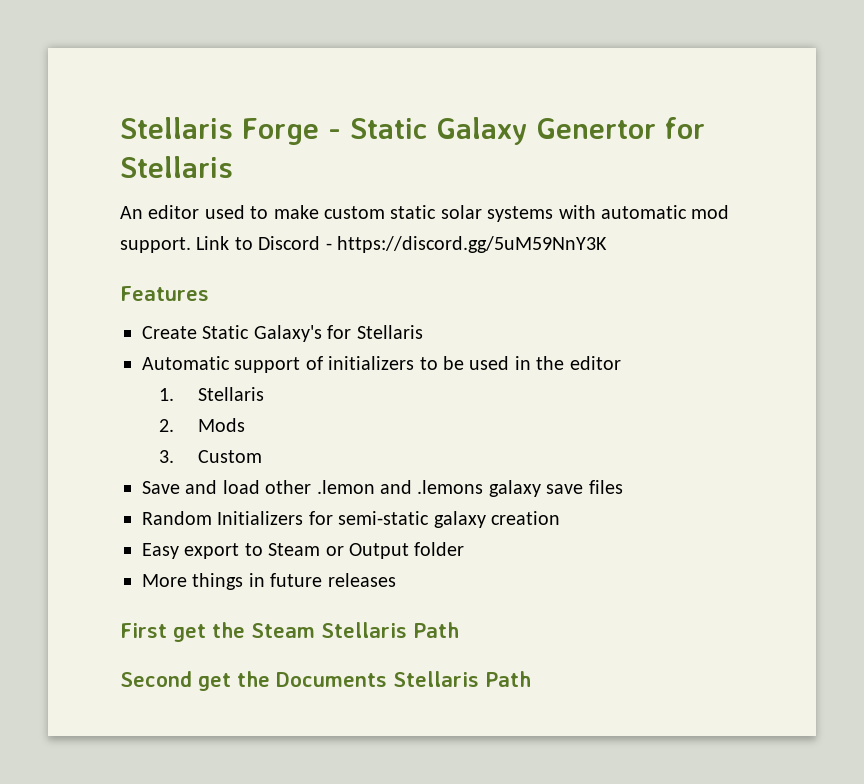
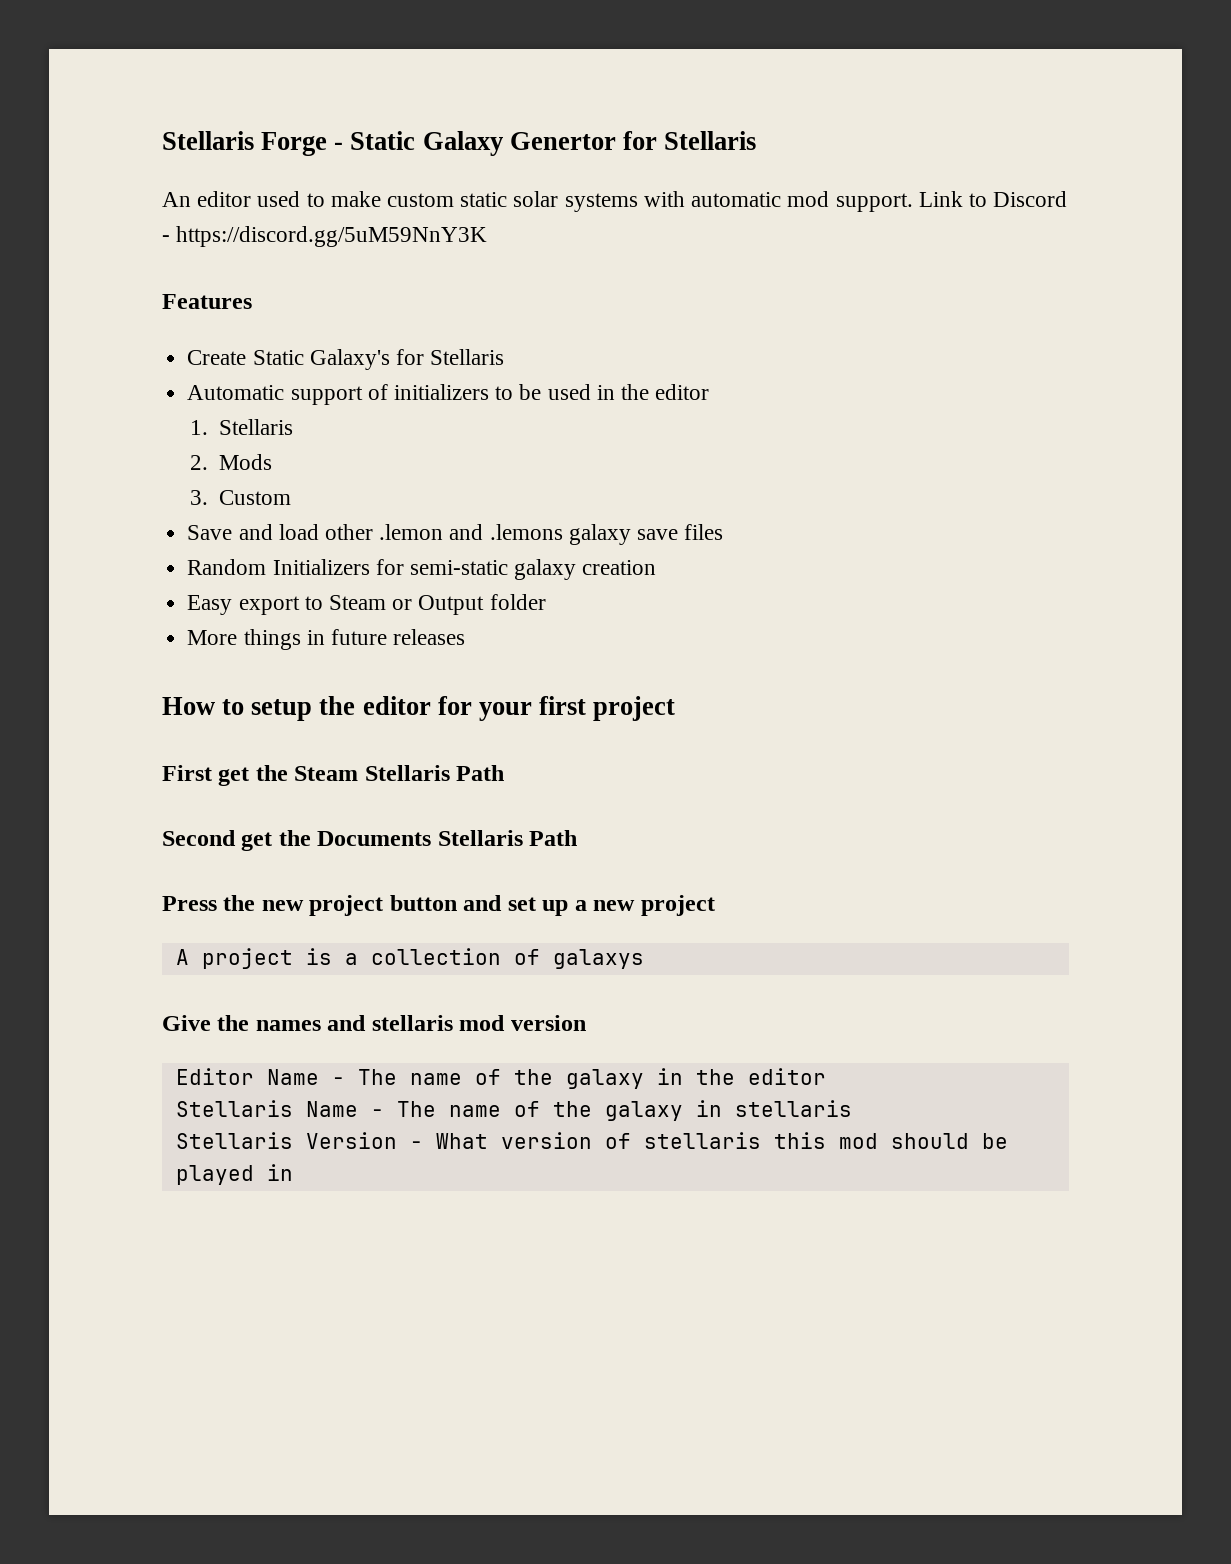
+ How to setup the editor for your first project
+ Press the new project button and set up a new project
+ A project is a collection of galaxys
+ Give the names and stellaris mod version
+ Editor Name - The name of the galaxy in the editor
+ Stellaris Name - The name of the galaxy in stellaris
+ Stellaris Version - What version of stellaris this mod should be played in

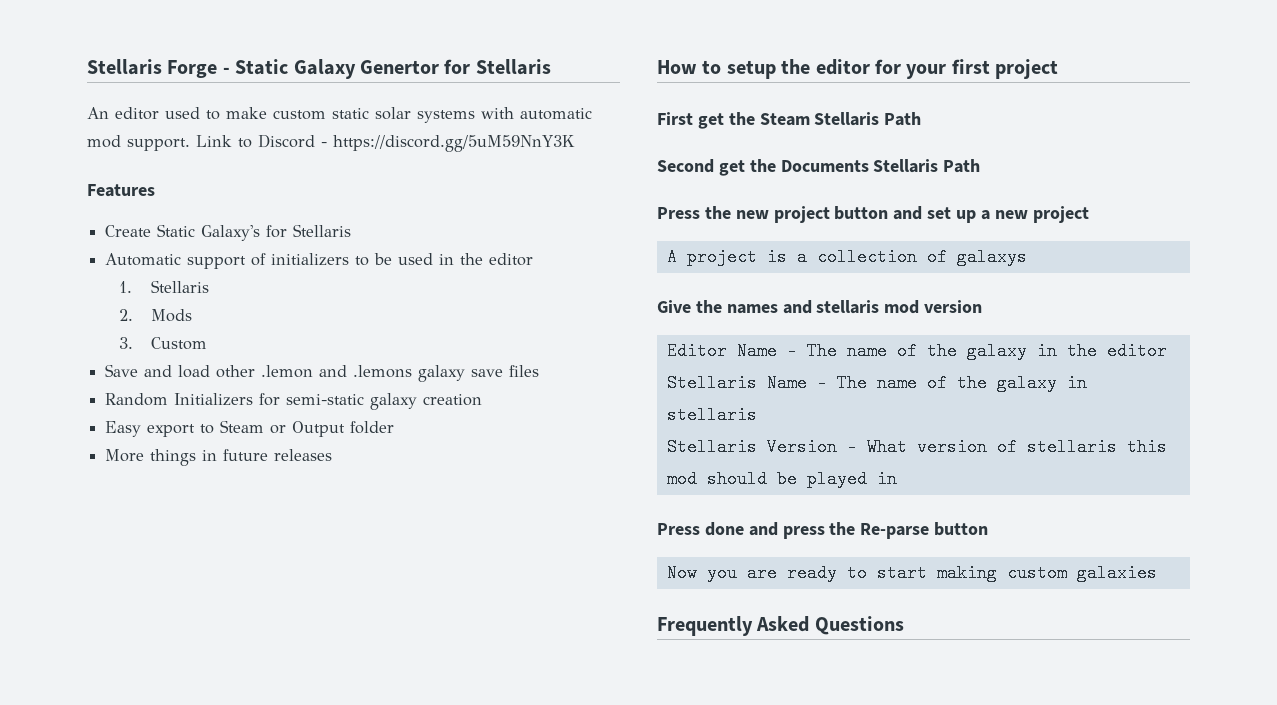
+ Press done and press the Re-parse button
+ Now you are ready to start making custom galaxies
+ Frequently Asked Questions

